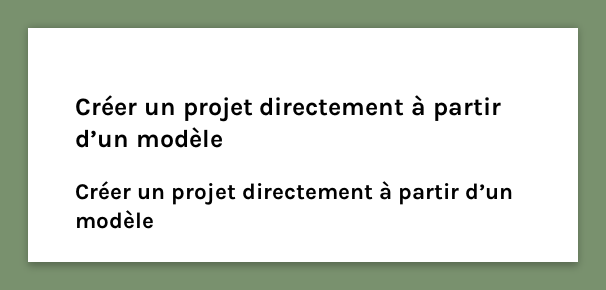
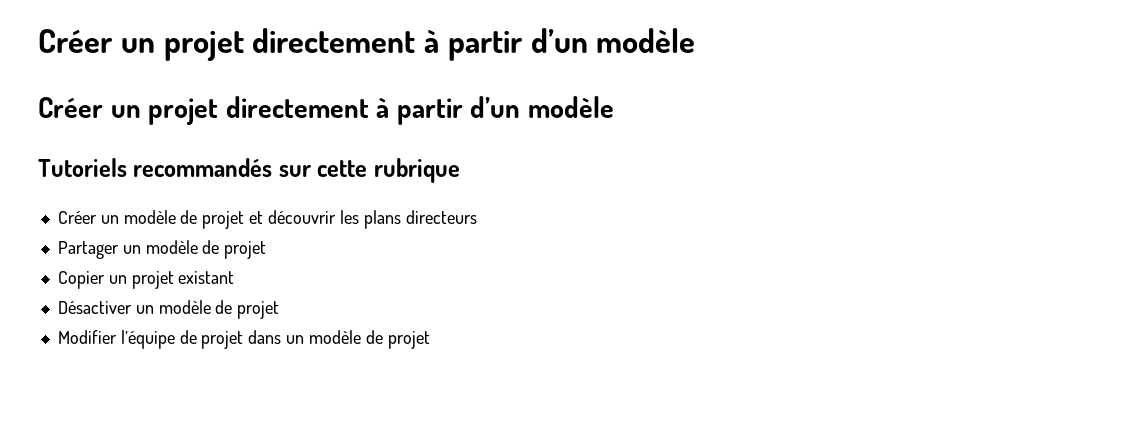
+ Tutoriels recommandés sur cette rubrique
+ Créer un modèle de projet et découvrir les plans directeurs
+ Partager un modèle de projet
+ Copier un projet existant
+ Désactiver un modèle de projet
+ Modifier l’équipe de projet dans un modèle de projet

